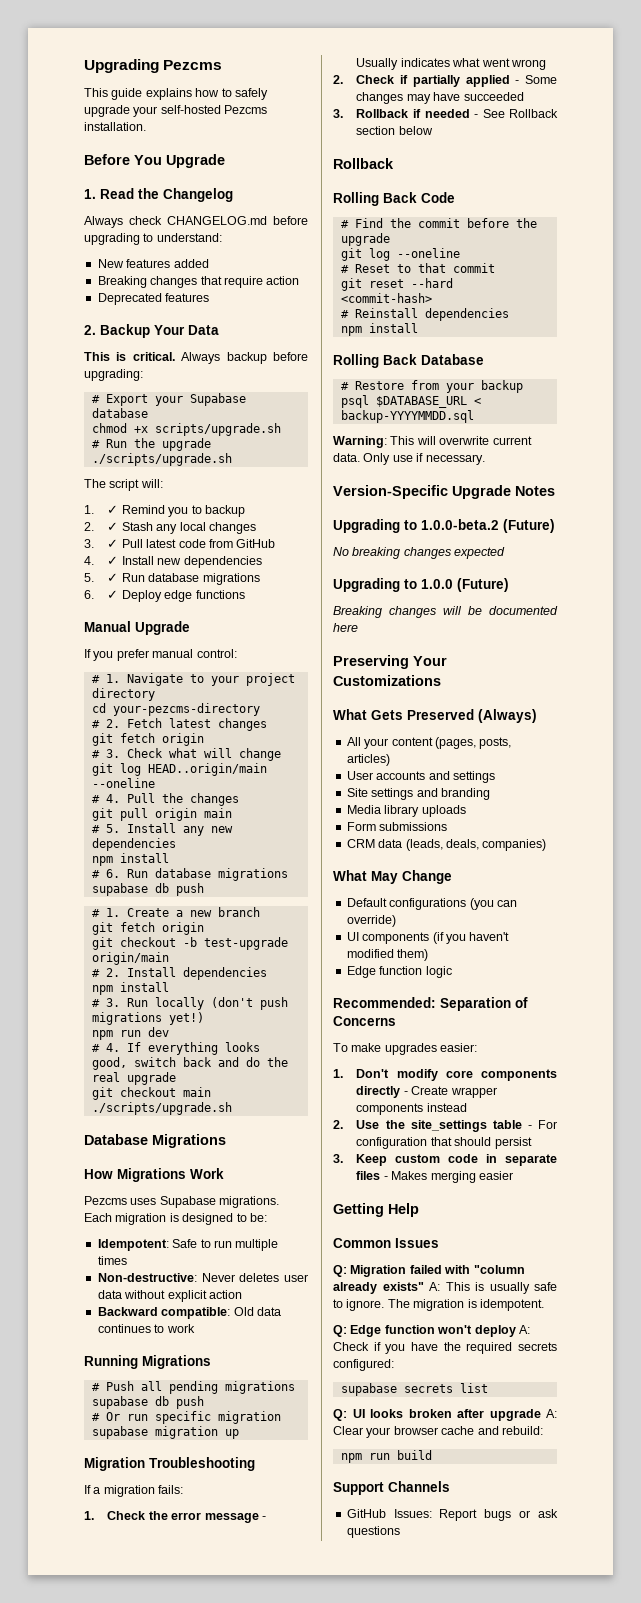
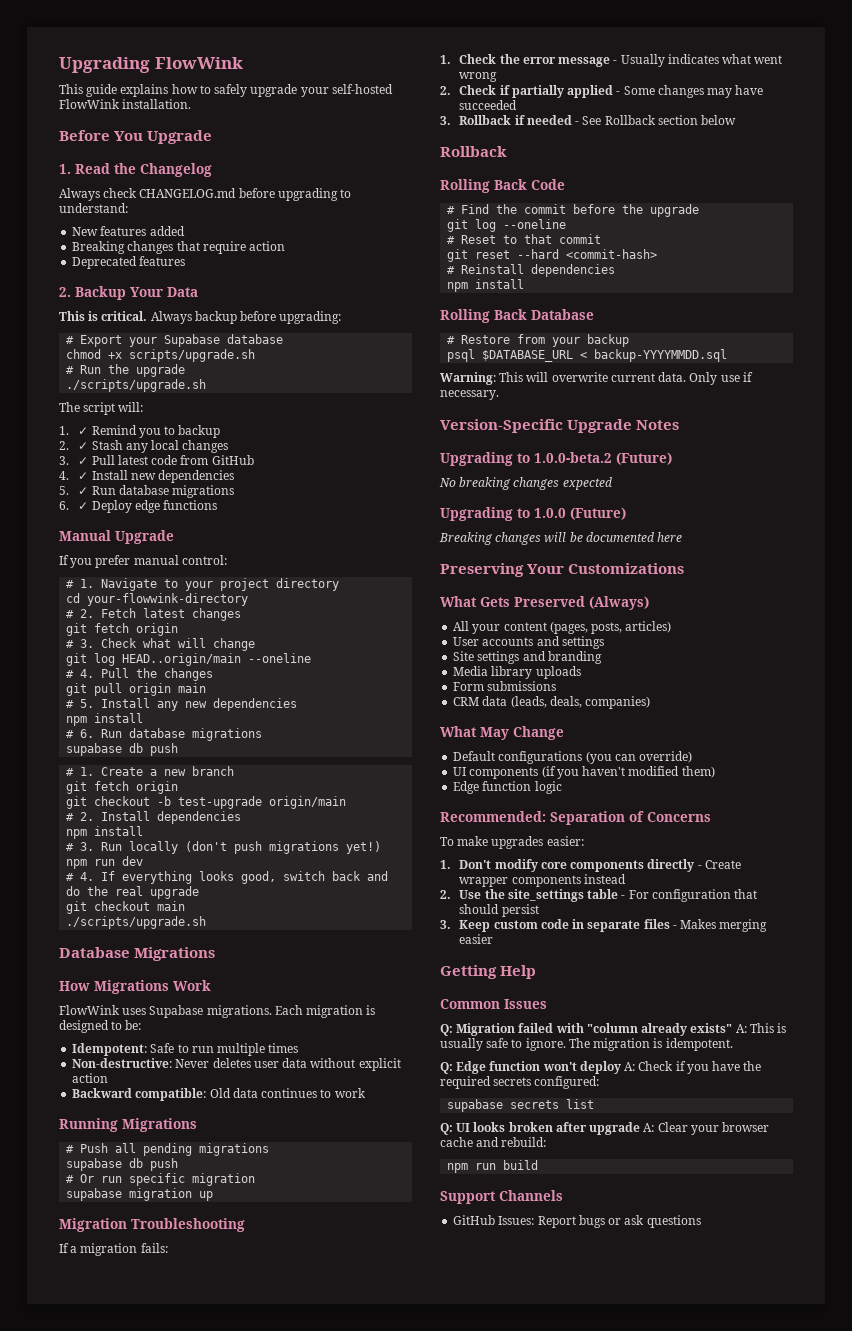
- Upgrading Pezcms
+ Upgrading FlowWink
- This guide explains how to safely upgrade your self-hosted Pezcms installation.
+ This guide explains how to safely upgrade your self-hosted FlowWink installation.
- cd your-pezcms-directory
+ cd your-flowwink-directory
- Pezcms uses Supabase migrations.
+ FlowWink uses Supabase migrations.

